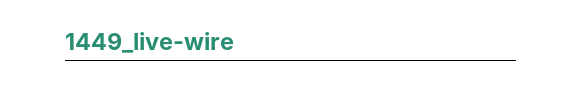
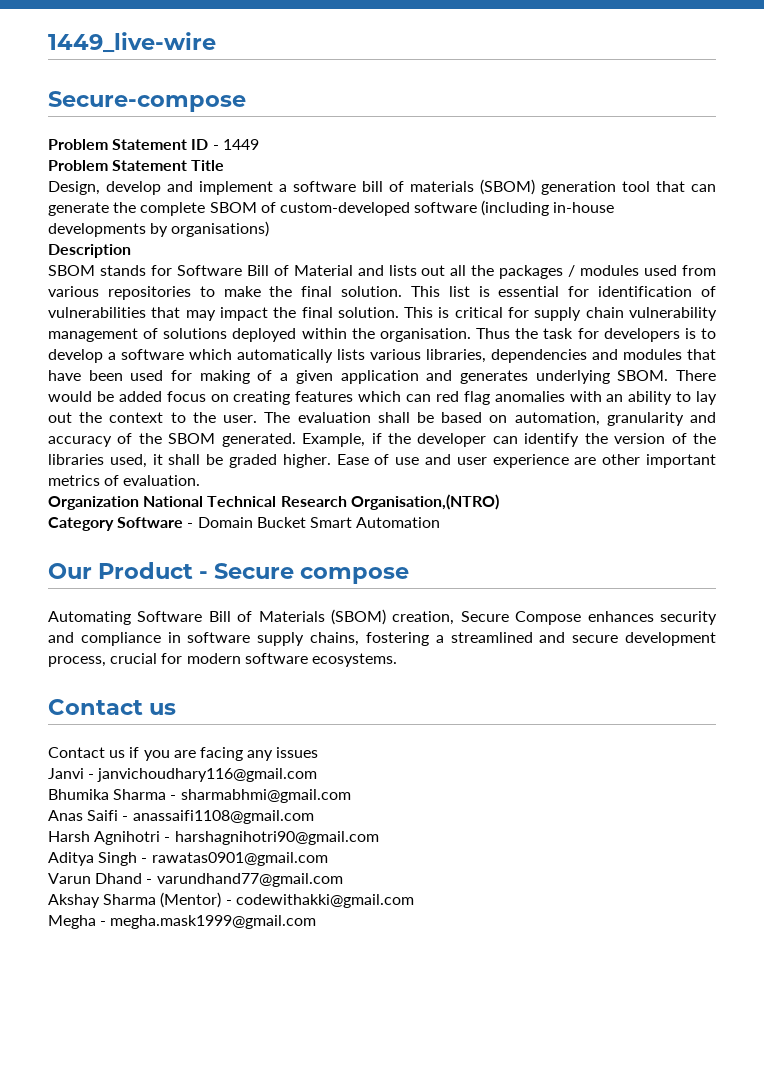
+ Secure-compose
+ Problem Statement ID - 1449
+ Problem Statement Title
+ Design, develop and implement a software bill of materials (SBOM) generation tool that can generate the complete SBOM of custom-developed software (including in-house developments by organisations)
+ Description
+ SBOM stands for Software Bill of Material and lists out all the packages / modules used from various repositories to make the final solution. This list is essential for identification of vulnerabilities that may impact the final solution. This is critical for supply chain vulnerability management of solutions deployed within the organisation. Thus the task for developers is to develop a software which automatically lists various libraries, dependencies and modules that have been used for making of a given application and generates underlying SBOM. There would be added focus on creating features which can red flag anomalies with an ability to lay out the context to the user. The evaluation shall be based on automation, granularity and accuracy of the SBOM generated. Example, if the developer can identify the version of the libraries used, it shall be graded higher. Ease of use and user experience are other important metrics of evaluation.
+ Organization National Technical Research Organisation,(NTRO)
+ Category Software - Domain Bucket Smart Automation
+ Our Product - Secure compose
+ Automating Software Bill of Materials (SBOM) creation, Secure Compose enhances security and compliance in software supply chains, fostering a streamlined and secure development process, crucial for modern software ecosystems.
+ Contact us
+ Contact us if you are facing any issues
+ Janvi - janvichoudhary116@gmail.com
+ Bhumika Sharma - sharmabhmi@gmail.com
+ Anas Saifi - anassaifi1108@gmail.com
+ Harsh Agnihotri - harshagnihotri90@gmail.com
+ Aditya Singh - rawatas0901@gmail.com
+ Varun Dhand - varundhand77@gmail.com
+ Akshay Sharma (Mentor) - codewithakki@gmail.com
+ Megha - megha.mask1999@gmail.com

